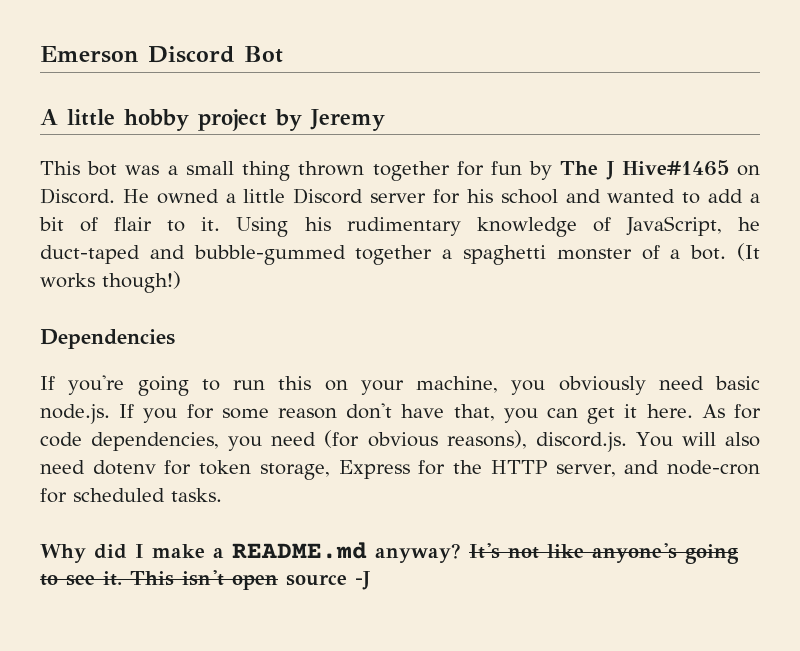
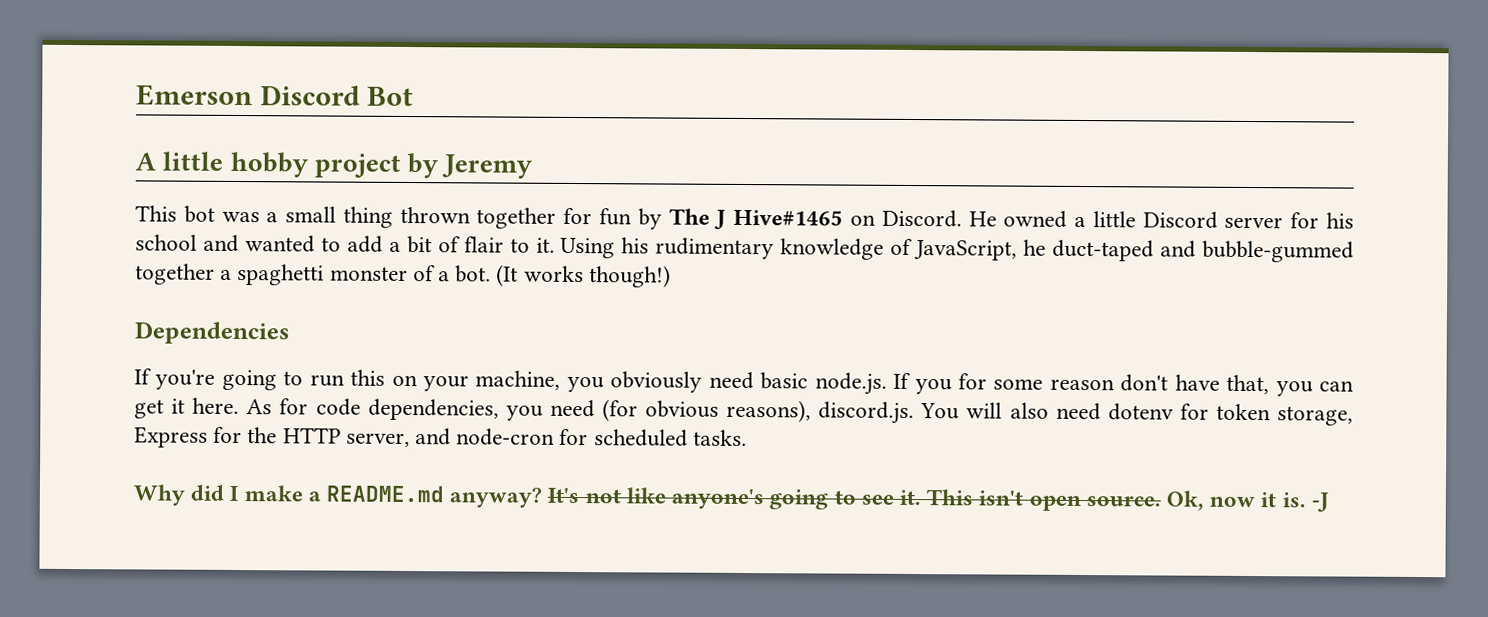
- This isn't open source -J
+ This isn't open source. Ok, now it is. -J

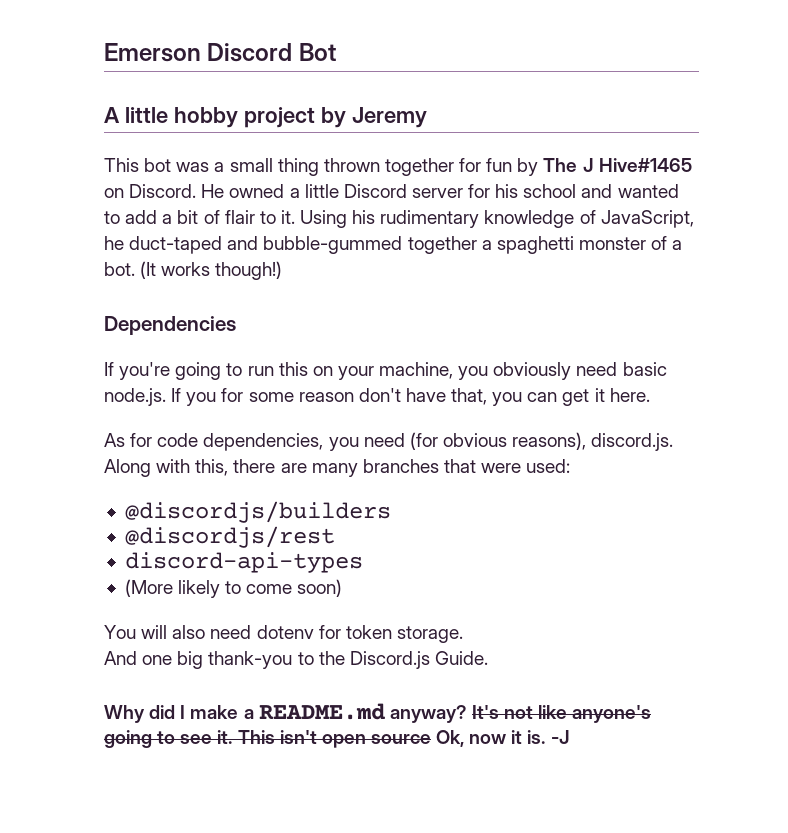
- If you're going to run this on your machine, you obviously need basic node.js. If you for some reason don't have that, you can get it here. As for code dependencies, you need (for obvious reasons), discord.js. You will also need dotenv for token storage, Express for the HTTP server, and node-cron for scheduled tasks.
+ If you're going to run this on your machine, you obviously need basic node.js. If you for some reason don't have that, you can get it here.
+ As for code dependencies, you need (for obvious reasons), discord.js. Along with this, there are many branches that were used:
+ @discordjs/builders
+ @discordjs/rest
+ discord-api-types
+ (More likely to come soon)
+ You will also need dotenv for token storage.
+ And one big thank-you to the Discord.js Guide.
- This isn't open source. Ok, now it is.
+ This isn't open source Ok, now it is.

